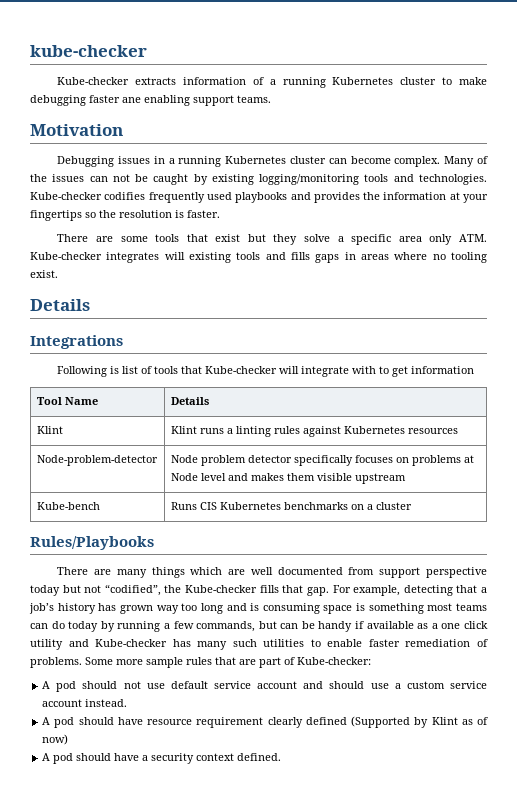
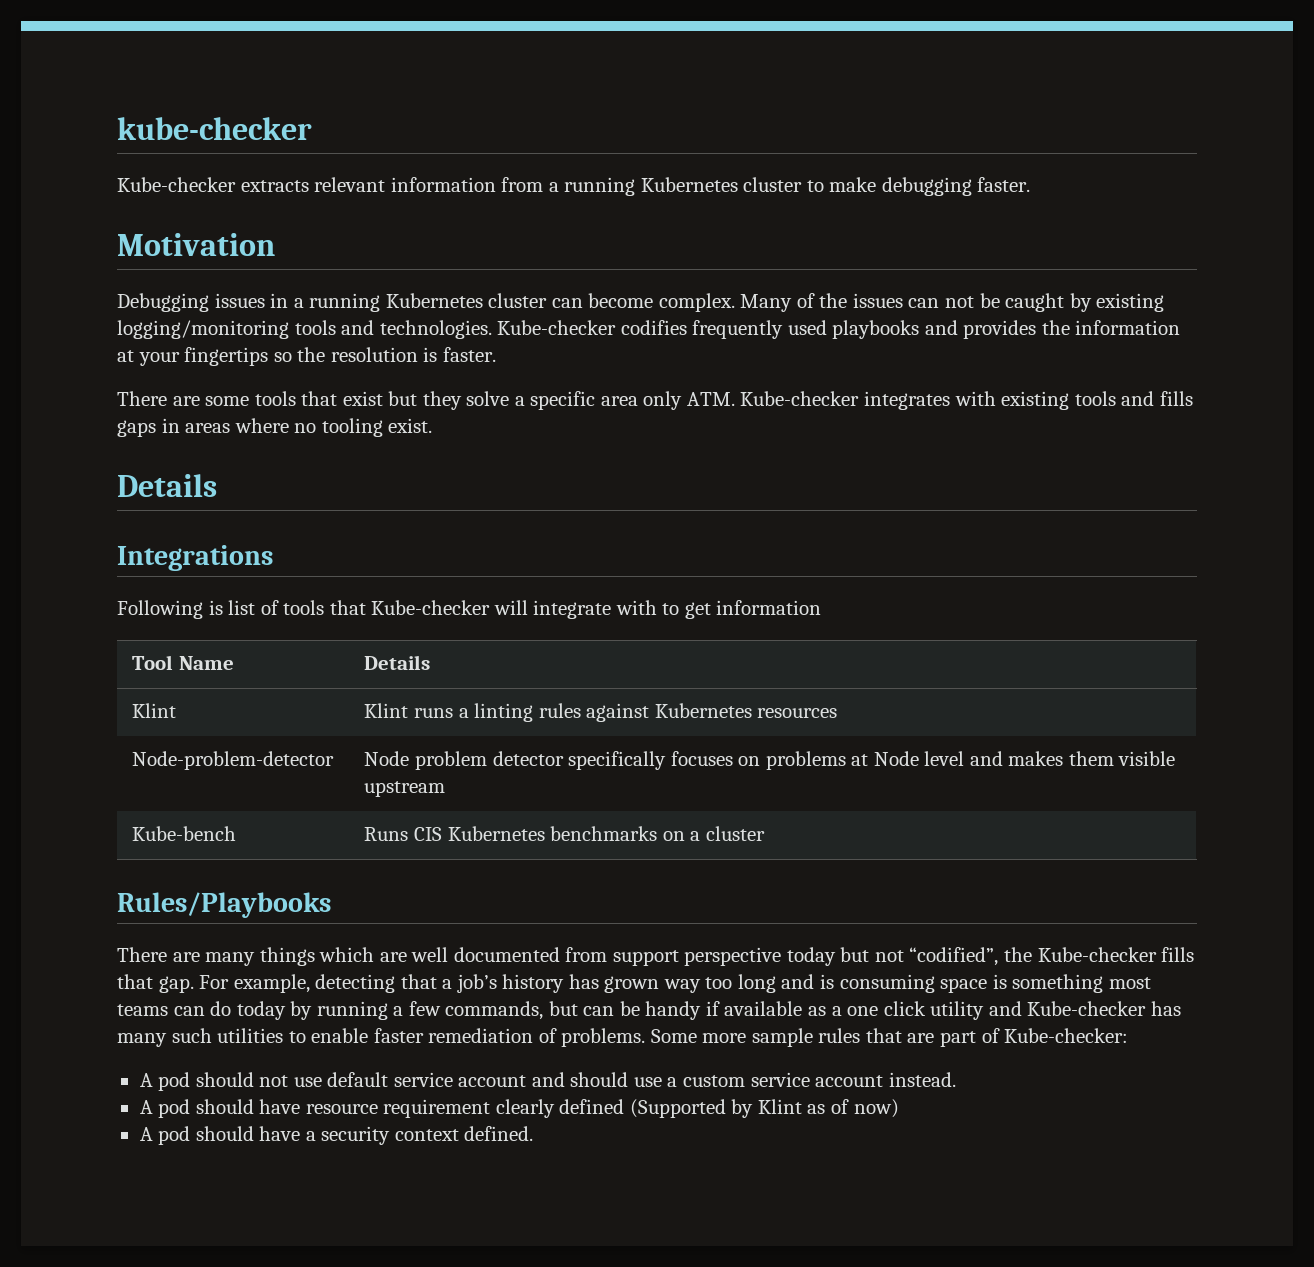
- Kube-checker extracts information of a running Kubernetes cluster to make debugging faster ane enabling support teams.
+ Kube-checker extracts relevant information from a running Kubernetes cluster to make debugging faster.
- There are some tools that exist but they solve a specific area only ATM. Kube-checker integrates will existing tools and fills gaps in areas where no tooling exist.
+ There are some tools that exist but they solve a specific area only ATM. Kube-checker integrates with existing tools and fills gaps in areas where no tooling exist.

